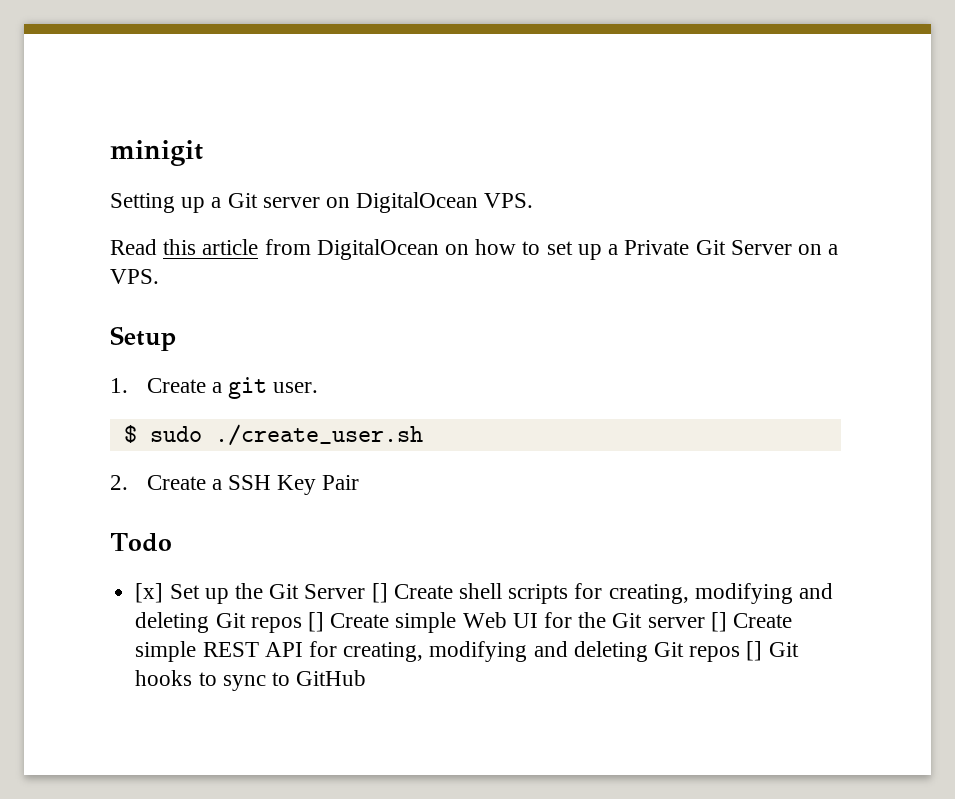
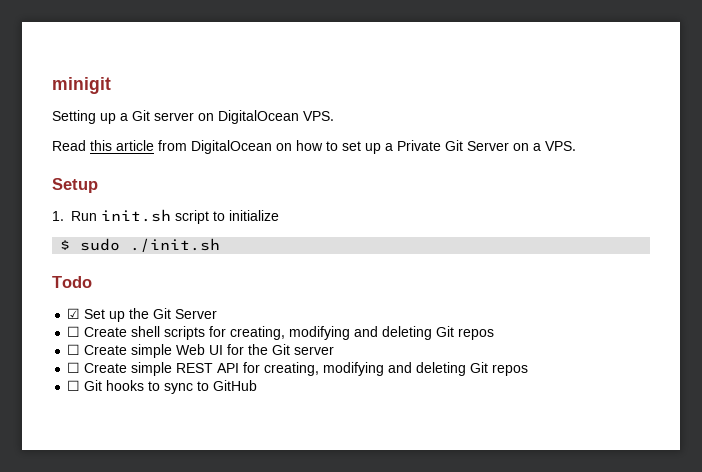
- 1. Create a git user.
- $ sudo ./create_user.sh
- 2. Create a SSH Key Pair
+ 1. Run init.sh script to initialize
+ $ sudo ./init.sh
- [x] Set up the Git Server [] Create shell scripts for creating, modifying and deleting Git repos [] Create simple Web UI for the Git server [] Create simple REST API for creating, modifying and deleting Git repos [] Git hooks to sync to GitHub
+ ☑ Set up the Git Server
+ ☐ Create shell scripts for creating, modifying and deleting Git repos
+ ☐ Create simple Web UI for the Git server
+ ☐ Create simple REST API for creating, modifying and deleting Git repos
+ ☐ Git hooks to sync to GitHub

